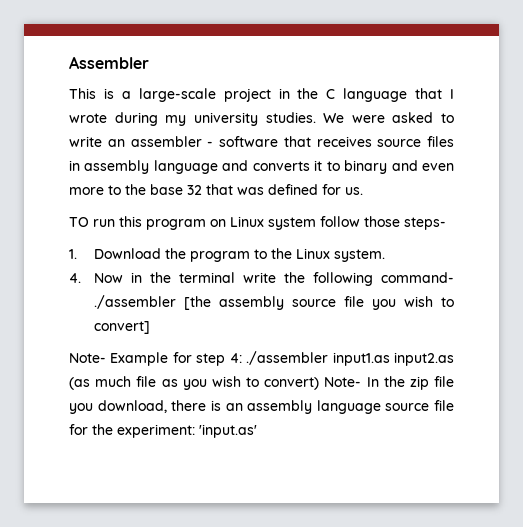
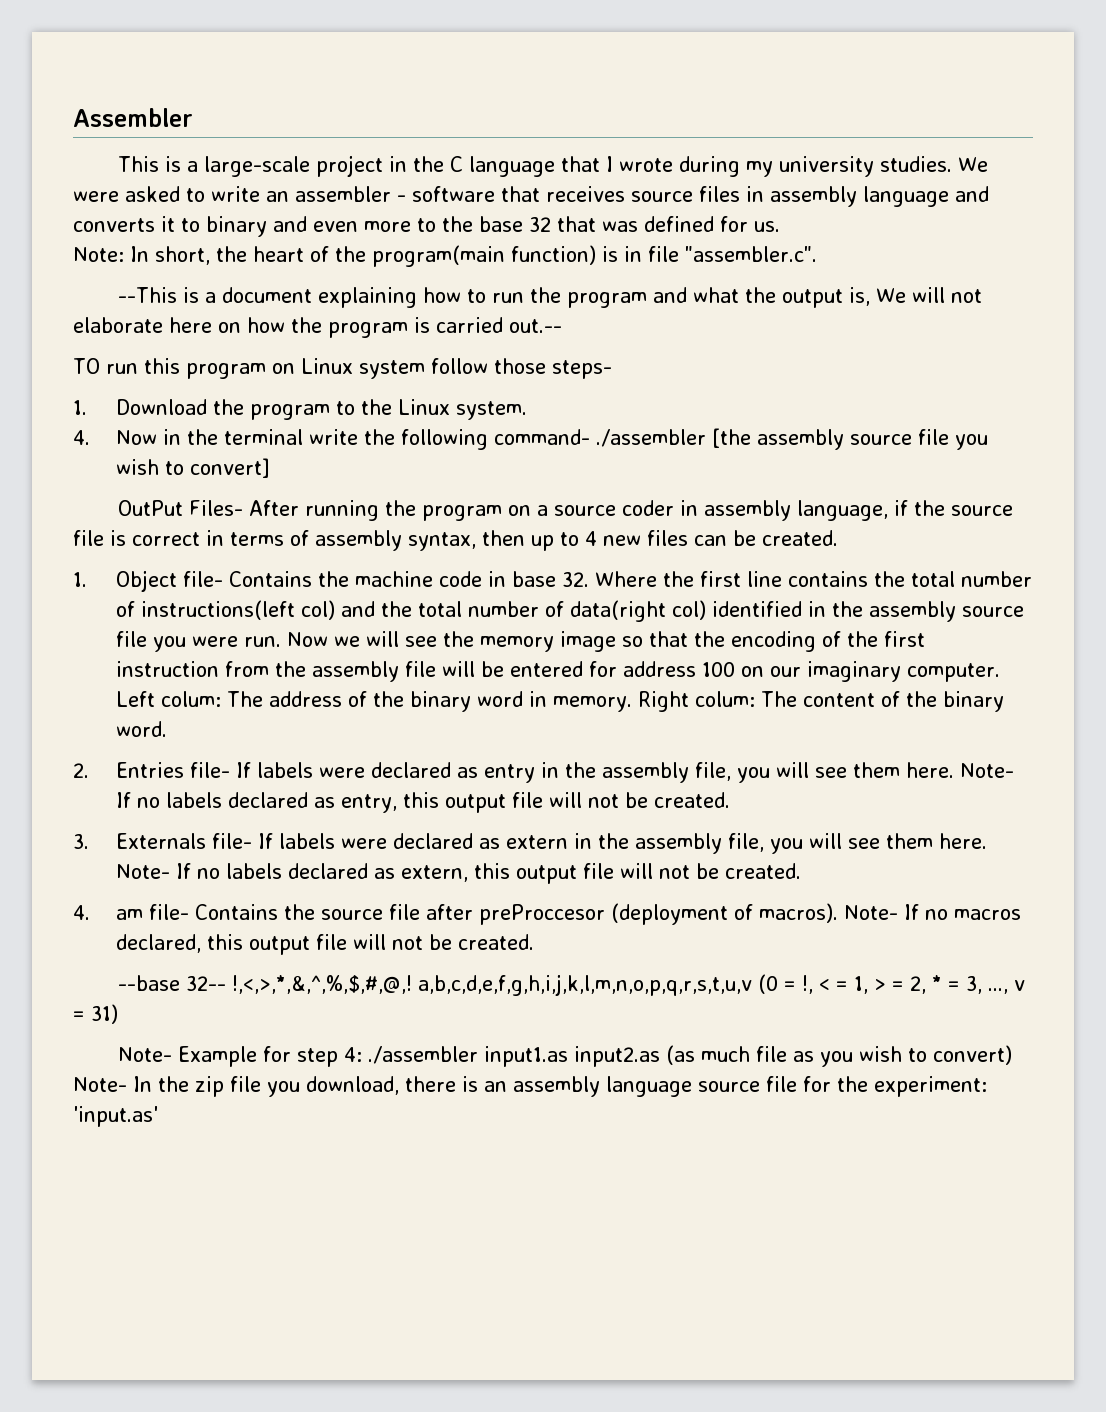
+ Note: In short, the heart of the program(main function) is in file "assembler.c".
+ --This is a document explaining how to run the program and what the output is, We will not elaborate here on how the program is carried out.--
+ OutPut Files- After running the program on a source coder in assembly language, if the source file is correct in terms of assembly syntax, then up to 4 new files can be created.
+ 1. Object file- Contains the machine code in base 32. Where the first line contains the total number of instructions(left col) and the total number of data(right col) identified in the assembly source file you were run. Now we will see the memory image so that the encoding of the first instruction from the assembly file will be entered for address 100 on our imaginary computer. Left colum: The address of the binary word in memory. Right colum: The content of the binary word.
+ 2. Entries file- If labels were declared as entry in the assembly file, you will see them here. Note- If no labels declared as entry, this output file will not be created.
+ 3. Externals file- If labels were declared as extern in the assembly file, you will see them here. Note- If no labels declared as extern, this output file will not be created.
+ 4. am file- Contains the source file after preProccesor (deployment of macros). Note- If no macros declared, this output file will not be created.
+ --base 32-- !,<,>,*,&,^,%,$,#,@,! a,b,c,d,e,f,g,h,i,j,k,l,m,n,o,p,q,r,s,t,u,v (0 = !, < = 1, > = 2, * = 3, ..., v = 31)

